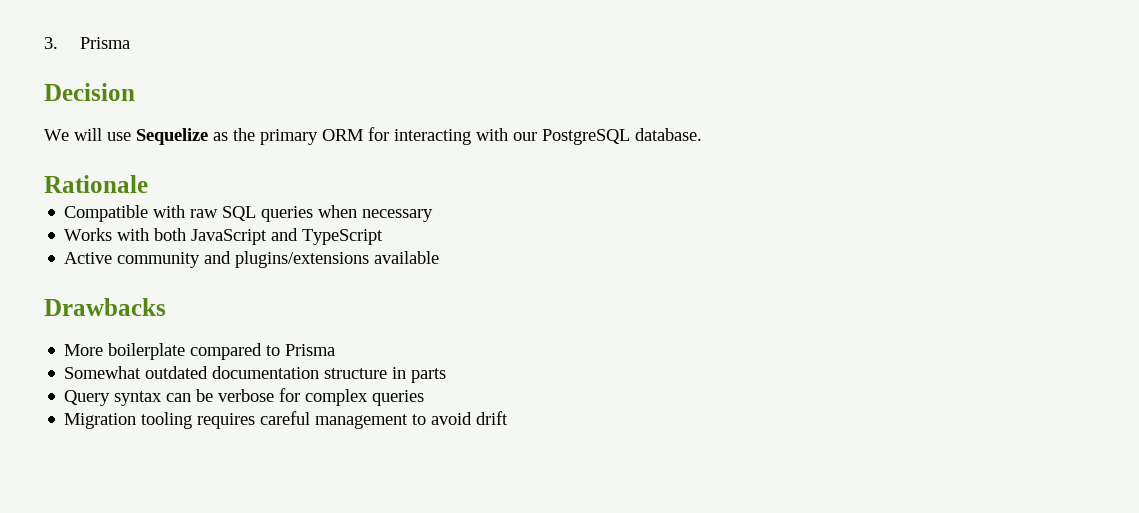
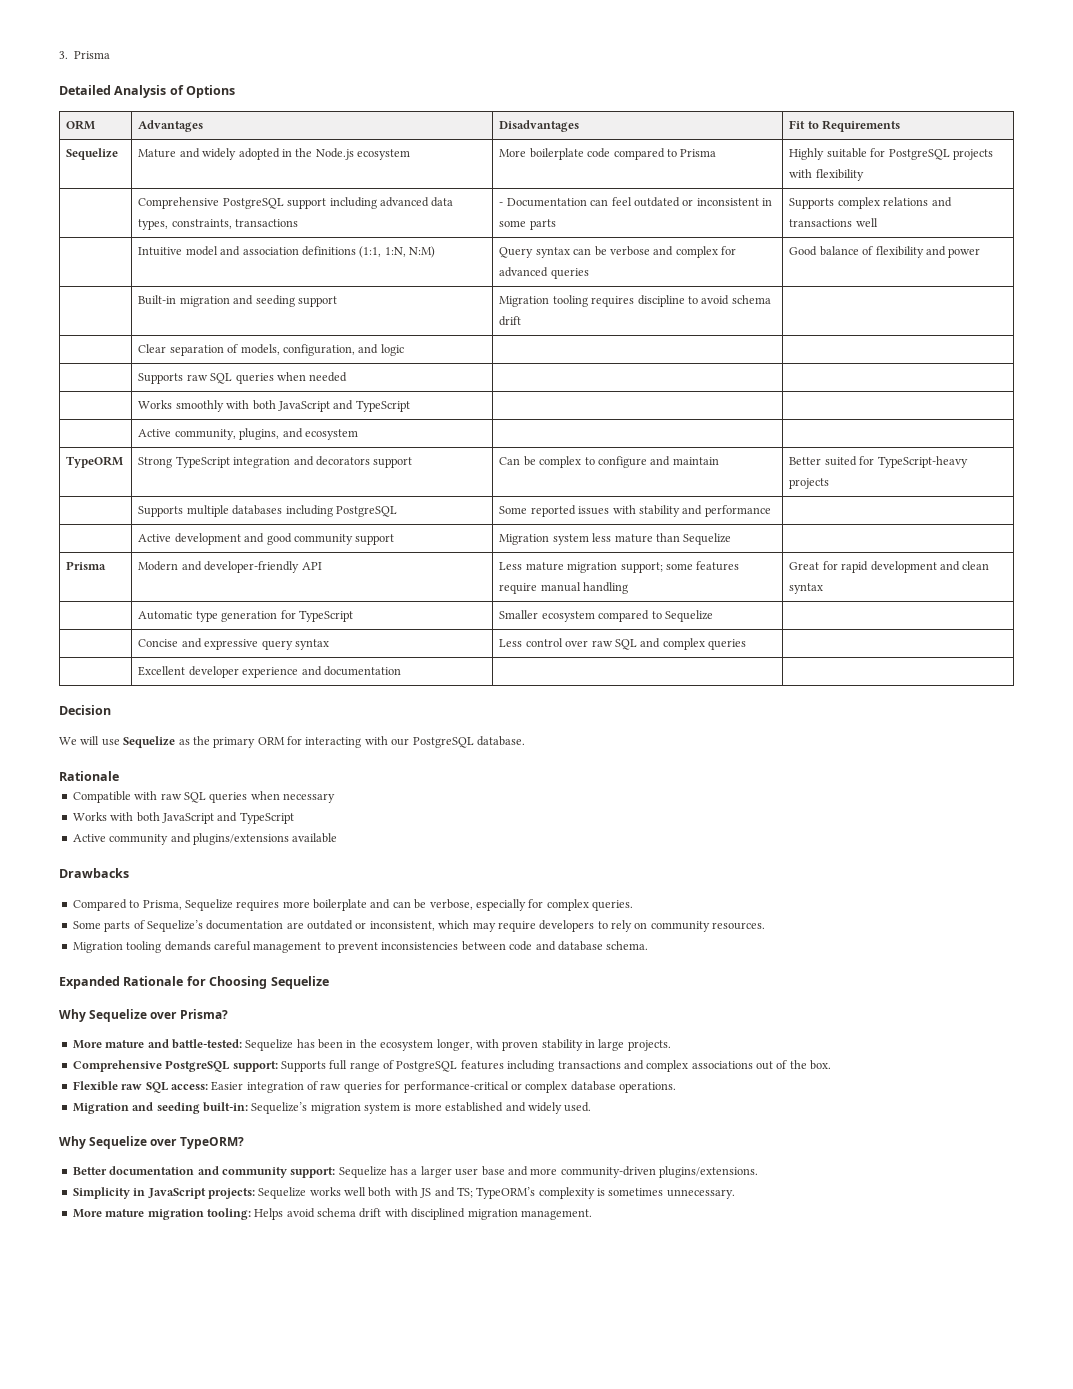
+ Detailed Analysis of Options
+ ORM | Advantages | Disadvantages | Fit to Requirements
+ Sequelize | Mature and widely adopted in the Node.js ecosystem | More boilerplate code compared to Prisma | Highly suitable for PostgreSQL projects with flexibility
+ | Comprehensive PostgreSQL support including advanced data types, constraints, transactions | - Documentation can feel outdated or inconsistent in some parts | Supports complex relations and transactions well
+ | Intuitive model and association definitions (1:1, 1:N, N:M) | Query syntax can be verbose and complex for advanced queries | Good balance of flexibility and power
+ | Built-in migration and seeding support | Migration tooling requires discipline to avoid schema drift |
+ | Clear separation of models, configuration, and logic | |
+ | Supports raw SQL queries when needed | |
+ | Works smoothly with both JavaScript and TypeScript | |
+ | Active community, plugins, and ecosystem | |
+ TypeORM | Strong TypeScript integration and decorators support | Can be complex to configure and maintain | Better suited for TypeScript-heavy projects
+ | Supports multiple databases including PostgreSQL | Some reported issues with stability and performance |
+ | Active development and good community support | Migration system less mature than Sequelize |
+ Prisma | Modern and developer-friendly API | Less mature migration support; some features require manual handling | Great for rapid development and clean syntax
+ | Automatic type generation for TypeScript | Smaller ecosystem compared to Sequelize |
+ | Concise and expressive query syntax | Less control over raw SQL and complex queries |
+ | Excellent developer experience and documentation | |
- More boilerplate compared to Prisma
- Somewhat outdated documentation structure in parts
- Query syntax can be verbose for complex queries
- Migration tooling requires careful management to avoid drift
+ Compared to Prisma, Sequelize requires more boilerplate and can be verbose, especially for complex queries.
+ Some parts of Sequelize’s documentation are outdated or inconsistent, which may require developers to rely on community resources.
+ Migration tooling demands careful management to prevent inconsistencies between code and database schema.
+ Expanded Rationale for Choosing Sequelize
+ Why Sequelize over Prisma?
+ More mature and battle-tested: Sequelize has been in the ecosystem longer, with proven stability in large projects.
+ Comprehensive PostgreSQL support: Supports full range of PostgreSQL features including transactions and complex associations out of the box.
+ Flexible raw SQL access: Easier integration of raw queries for performance-critical or complex database operations.
+ Migration and seeding built-in: Sequelize’s migration system is more established and widely used.
+ Why Sequelize over TypeORM?
+ Better documentation and community support: Sequelize has a larger user base and more community-driven plugins/extensions.
+ Simplicity in JavaScript projects: Sequelize works well both with JS and TS; TypeORM’s complexity is sometimes unnecessary.
+ More mature migration tooling: Helps avoid schema drift with disciplined migration management.

